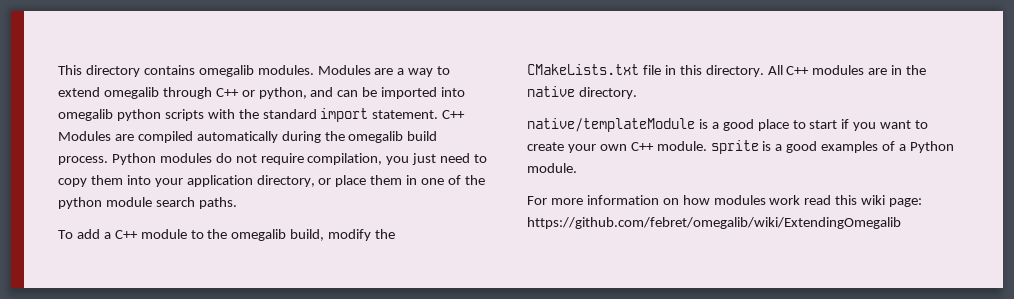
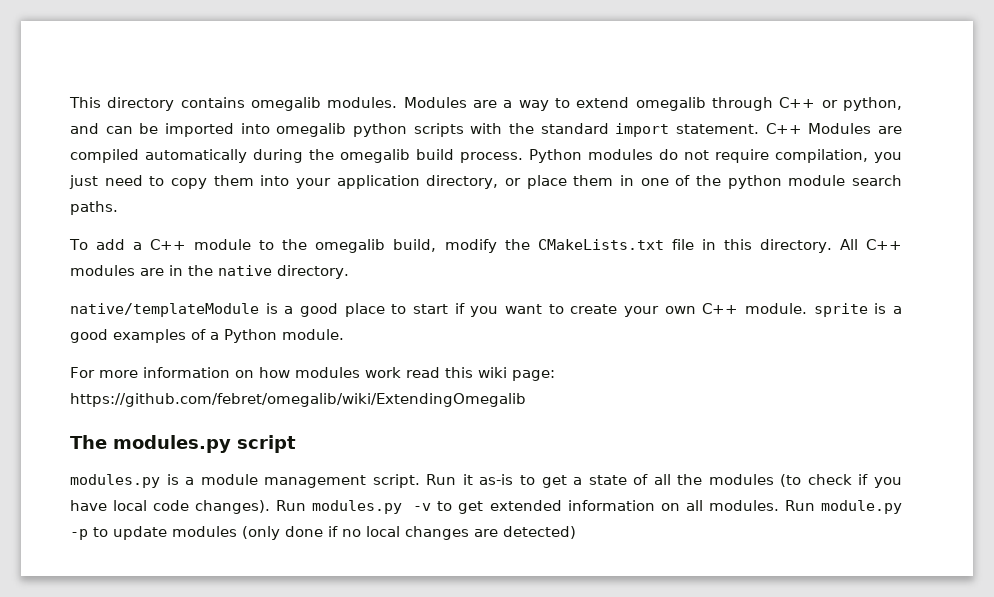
+ The modules.py script
+ modules.py is a module management script. Run it as-is to get a state of all the modules (to check if you have local code changes). Run modules.py -v to get extended information on all modules. Run module.py -p to update modules (only done if no local changes are detected)

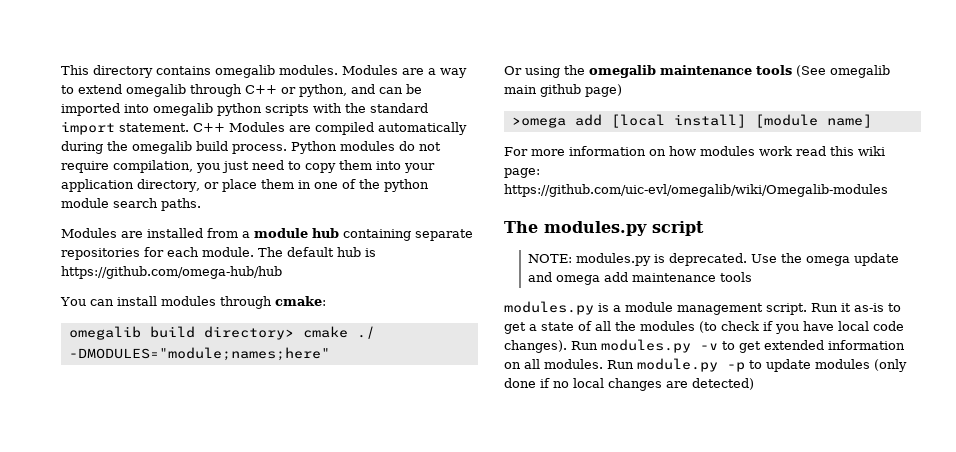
- To add a C++ module to the omegalib build, modify the CMakeLists.txt file in this directory. All C++ modules are in the native directory.
- native/templateModule is a good place to start if you want to create your own C++ module. sprite is a good examples of a Python module.
+ Modules are installed from a module hub containing separate repositories for each module. The default hub is https://github.com/omega-hub/hub
+ You can install modules through cmake:
+ omegalib build directory> cmake ./ -DMODULES="module;names;here"
+ Or using the omegalib maintenance tools (See omegalib main github page)
+ >omega add [local install] [module name]
- For more information on how modules work read this wiki page: https://github.com/febret/omegalib/wiki/ExtendingOmegalib
+ For more information on how modules work read this wiki page: https://github.com/uic-evl/omegalib/wiki/Omegalib-modules
+ NOTE: modules.py is deprecated. Use the omega update and omega add maintenance tools

